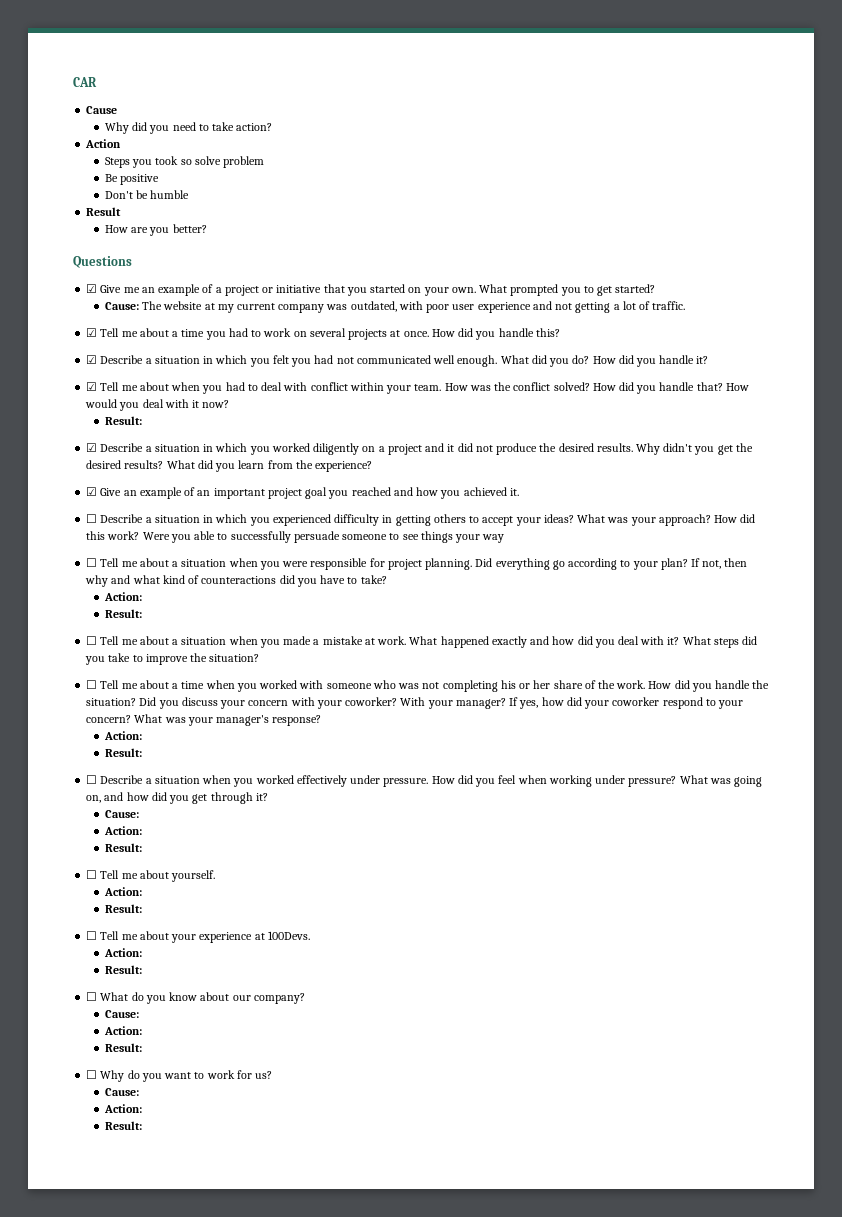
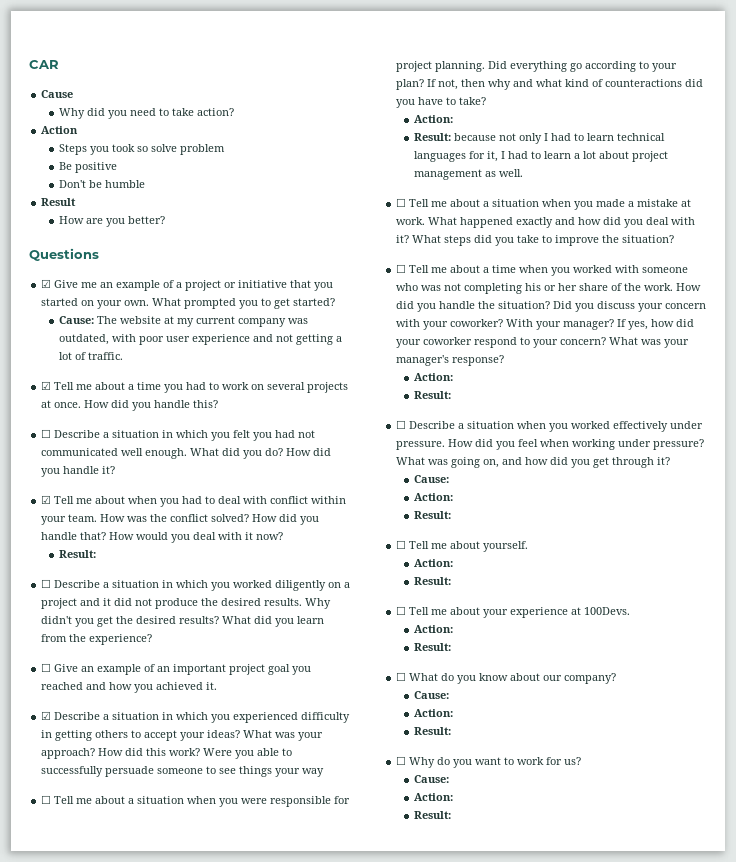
- ☑ Describe a situation in which you felt you had not communicated well enough.
+ ☐ Describe a situation in which you felt you had not communicated well enough.
- ☑ Describe a situation in which you worked diligently on a project and it did not produce the desired results.
+ ☐ Describe a situation in which you worked diligently on a project and it did not produce the desired results.
- ☑ Give an example of an important project goal you reached and how you achieved it.
+ ☐ Give an example of an important project goal you reached and how you achieved it.
- ☐ Describe a situation in which you experienced difficulty in getting others to accept your ideas?
+ ☑ Describe a situation in which you experienced difficulty in getting others to accept your ideas?
  If not, then why and what kind of counteractions did you have to take?
  Action:
- Result:
+ Result: because not only I had to learn technical languages for it, I had to learn a lot about project management as well.

